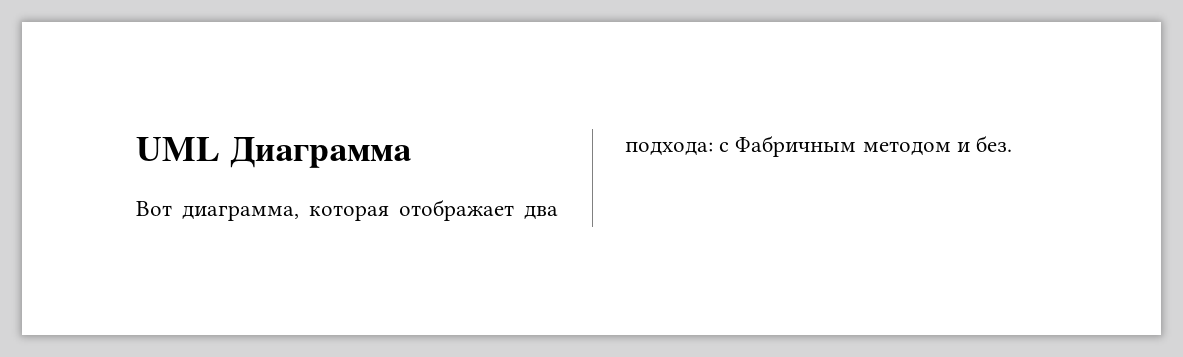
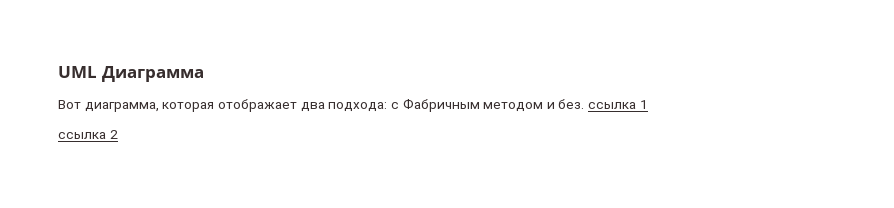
- Вот диаграмма, которая отображает два подхода: с Фабричным методом и без.
+ Вот диаграмма, которая отображает два подхода: с Фабричным методом и без. ссылка 1
+ ссылка 2

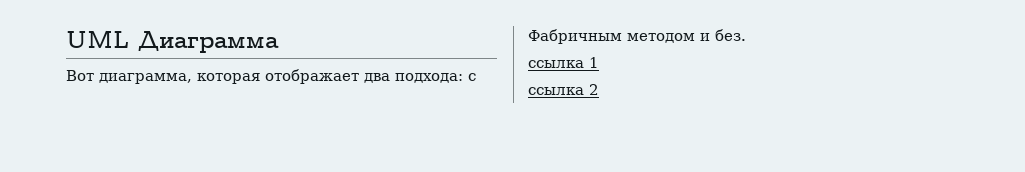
- Вот диаграмма, которая отображает два подхода: с Фабричным методом и без. ссылка 1
+ Вот диаграмма, которая отображает два подхода: с Фабричным методом и без.
+ ссылка 1

